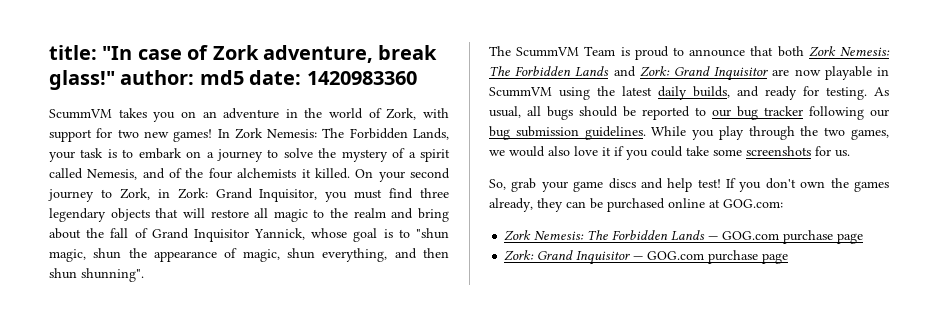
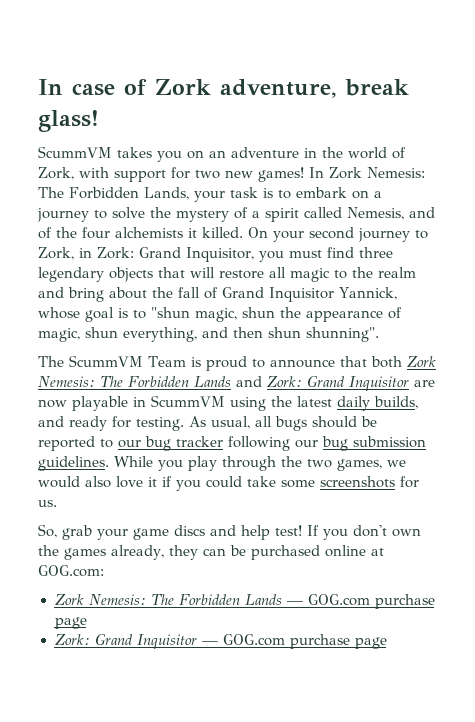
- title: "In case of Zork adventure, break glass!" author: md5 date: 1420983360
+ In case of Zork adventure, break glass!

